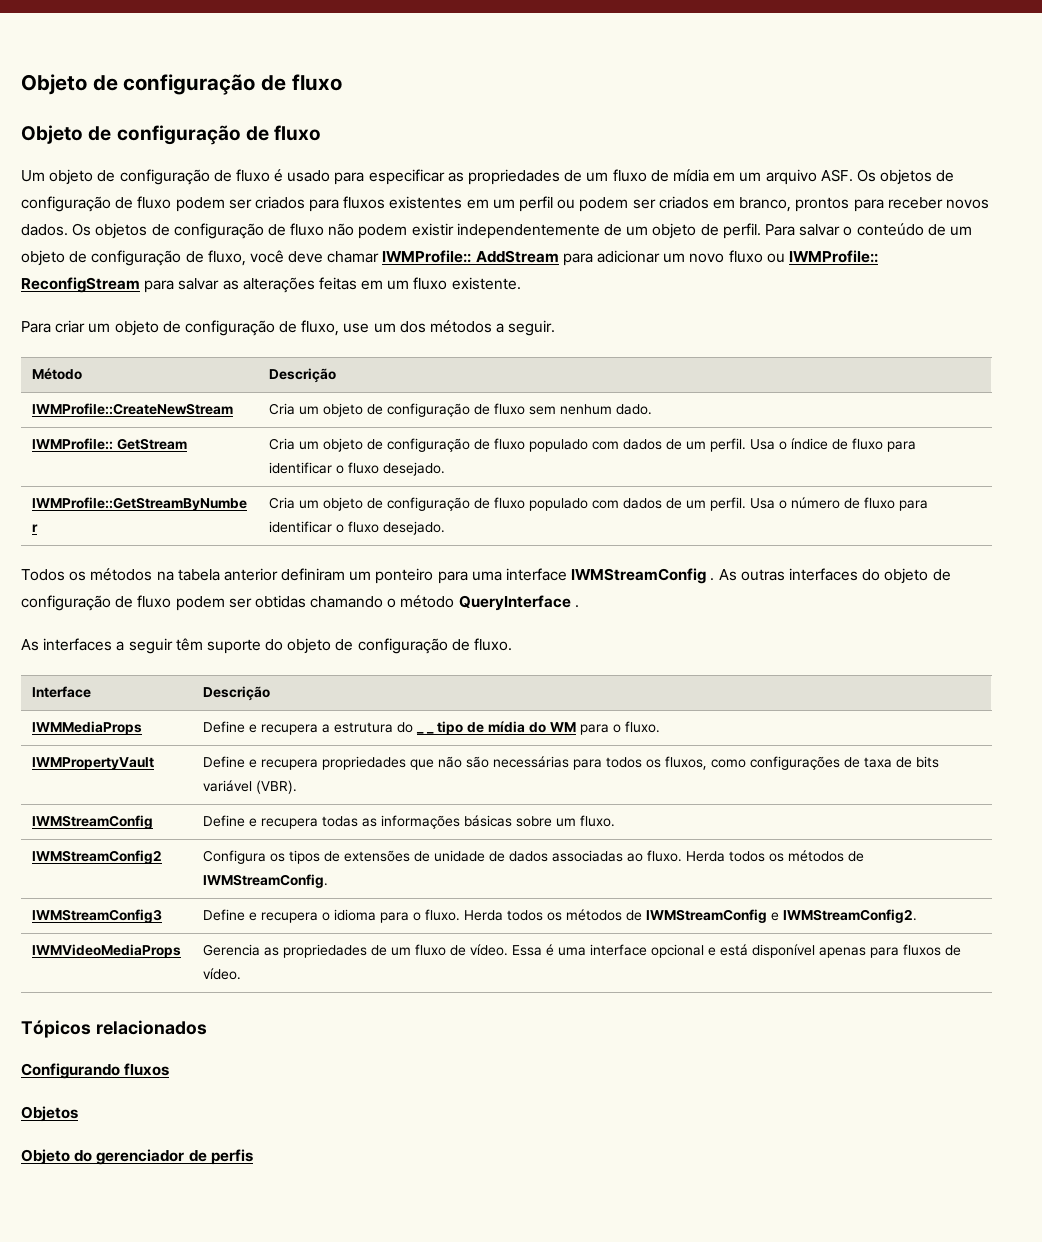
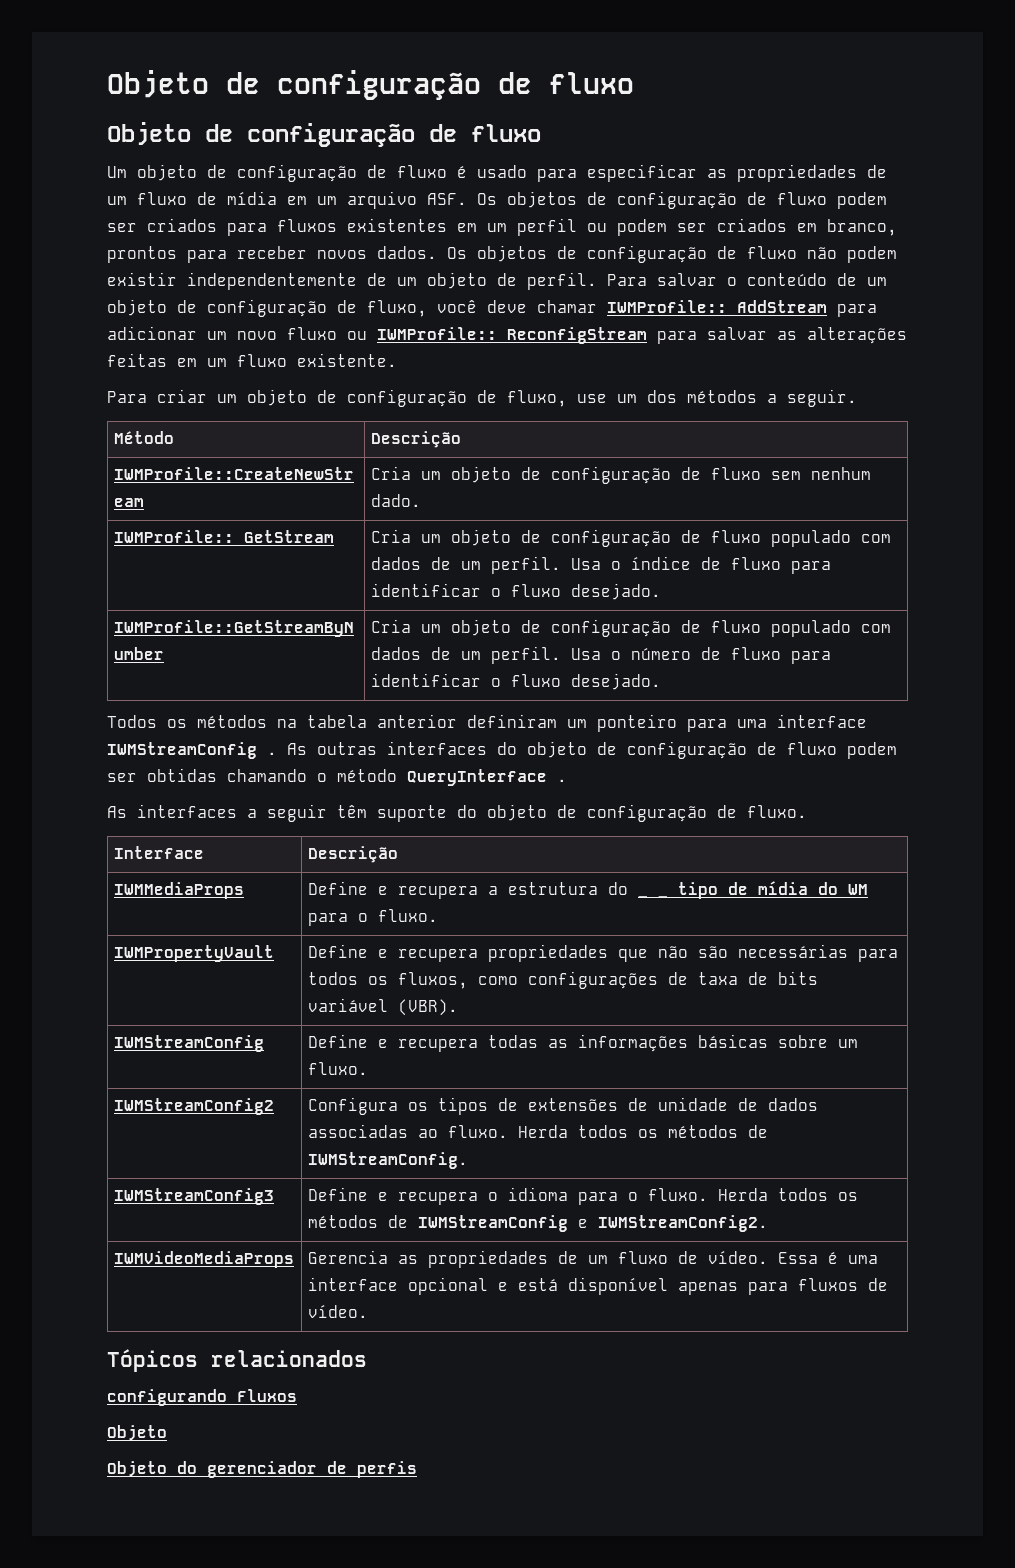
- Configurando fluxos
- Objetos
+ configurando Fluxos
+ Objeto

